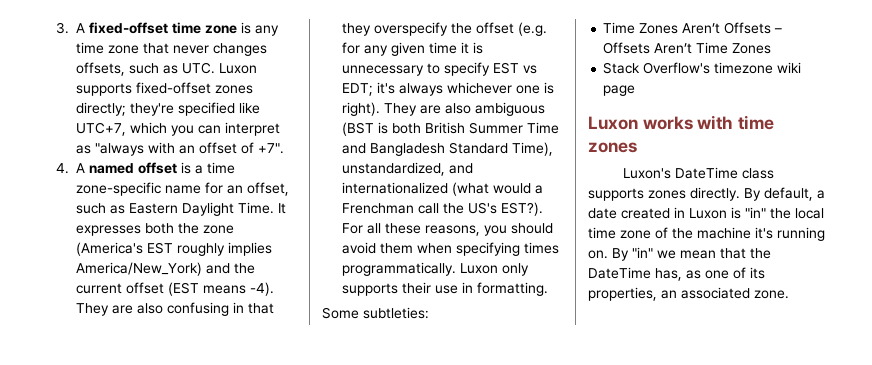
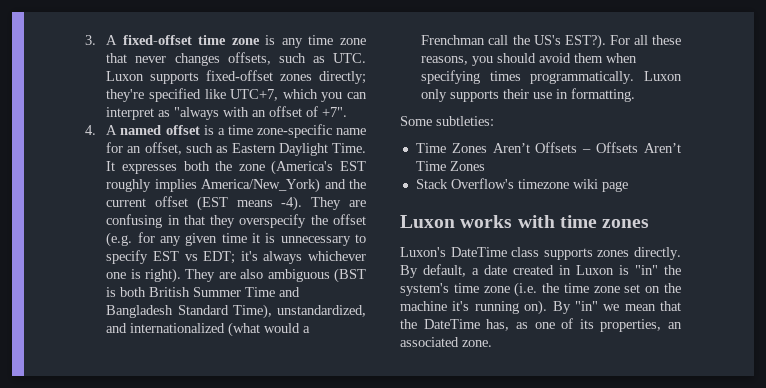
- They are also confusing in that they overspecify the offset (e.g. for any given time it is unnecessary to specify EST vs EDT; it's always whichever one is right).
+ They are confusing in that they overspecify the offset (e.g. for any given time it is unnecessary to specify EST vs EDT; it's always whichever one is right).
- By default, a date created in Luxon is "in" the local time zone of the machine it's running on.
+ By default, a date created in Luxon is "in" the system's time zone (i.e. the time zone set on the machine it's running on).

